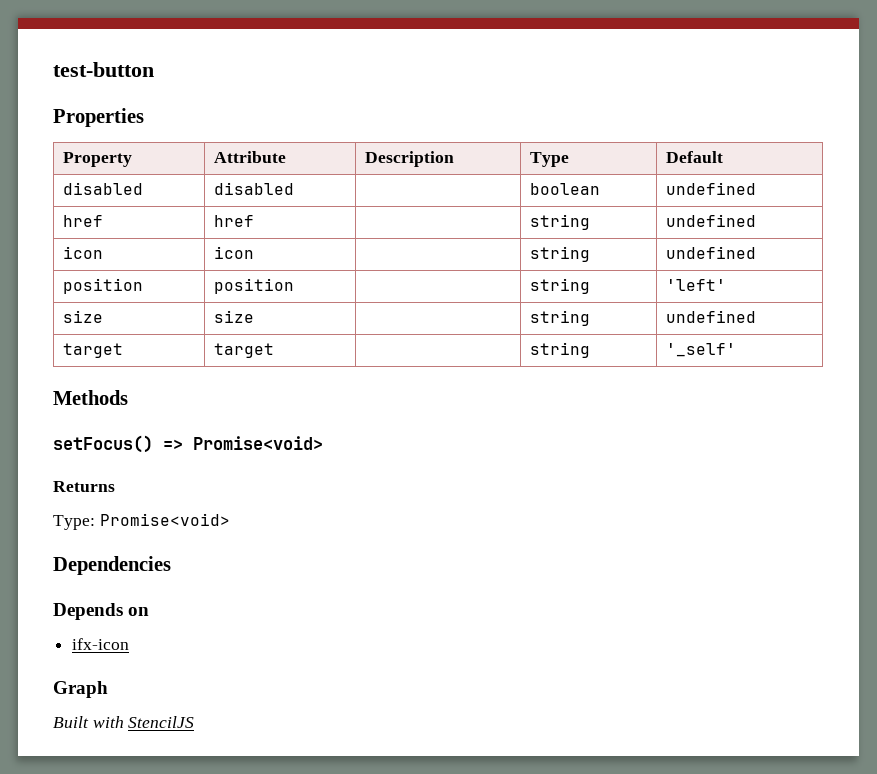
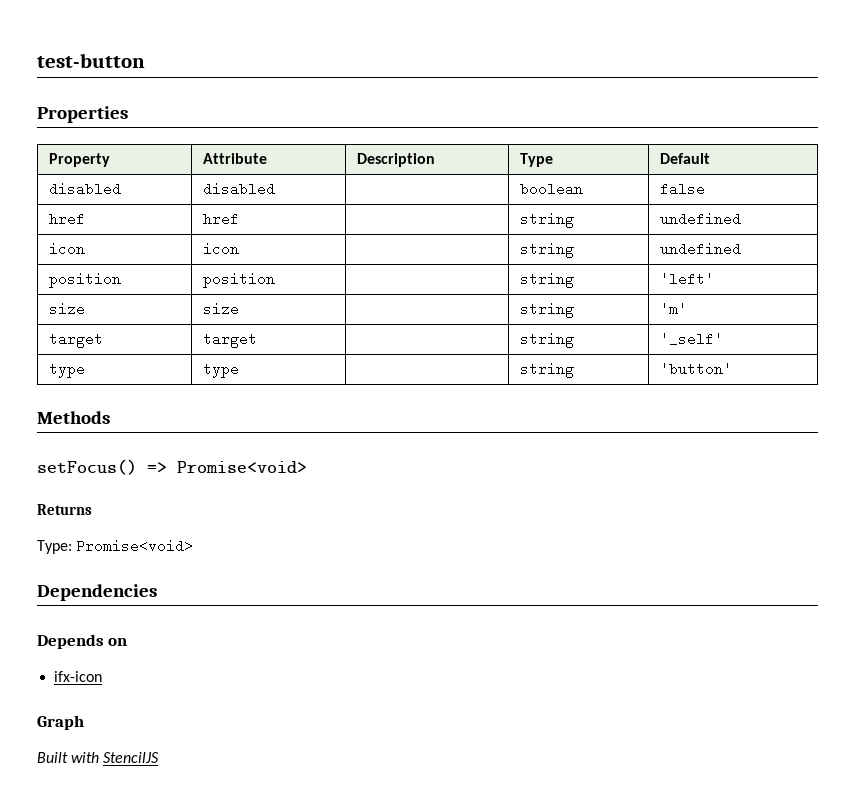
- disabled | disabled | | boolean | undefined
+ disabled | disabled | | boolean | false
- size | size | | string | undefined
+ size | size | | string | 'm'
+ type | type | | string | 'button'

